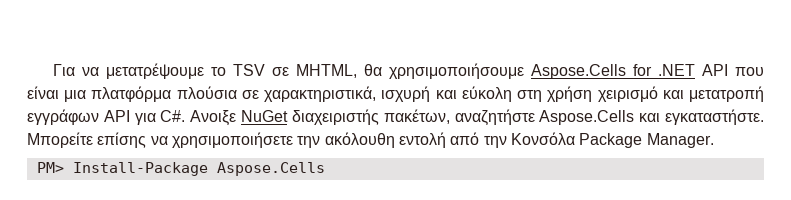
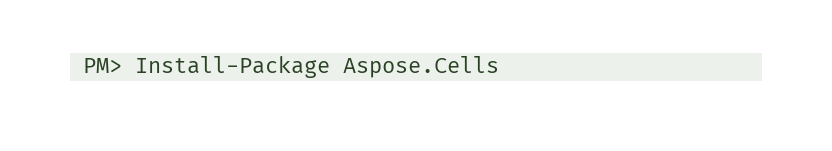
- Για να μετατρέψουμε το TSV σε MHTML, θα χρησιμοποιήσουμε Aspose.Cells for .NET API που είναι μια πλατφόρμα πλούσια σε χαρακτηριστικά, ισχυρή και εύκολη στη χρήση χειρισμό και μετατροπή εγγράφων API για C#. Ανοιξε NuGet διαχειριστής πακέτων, αναζητήστε Aspose.Cells και εγκαταστήστε. Μπορείτε επίσης να χρησιμοποιήσετε την ακόλουθη εντολή από την Κονσόλα Package Manager.

